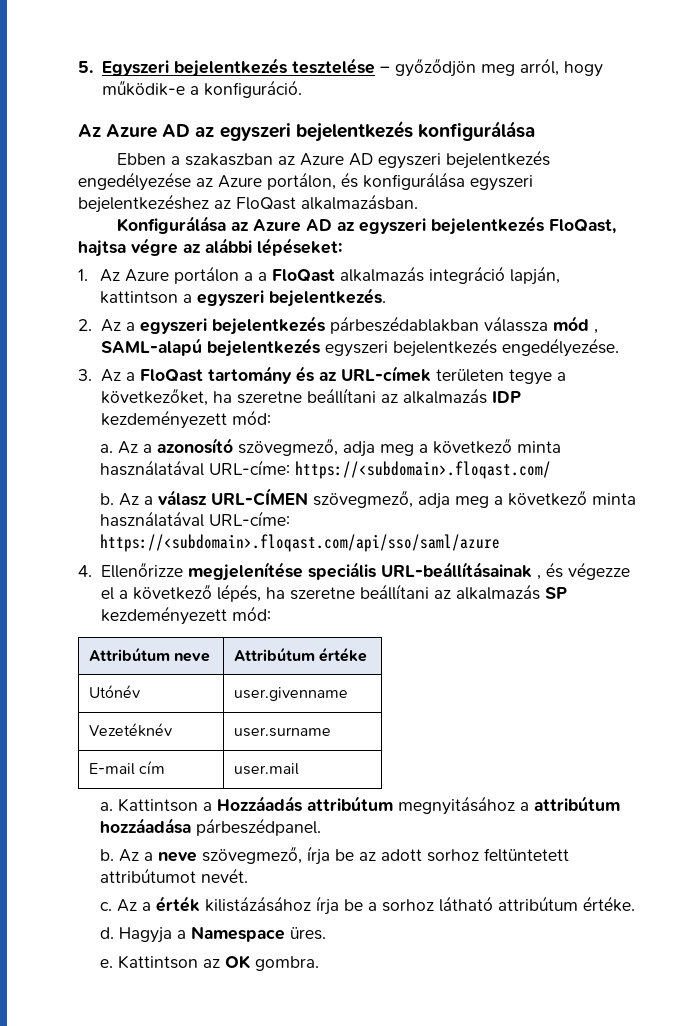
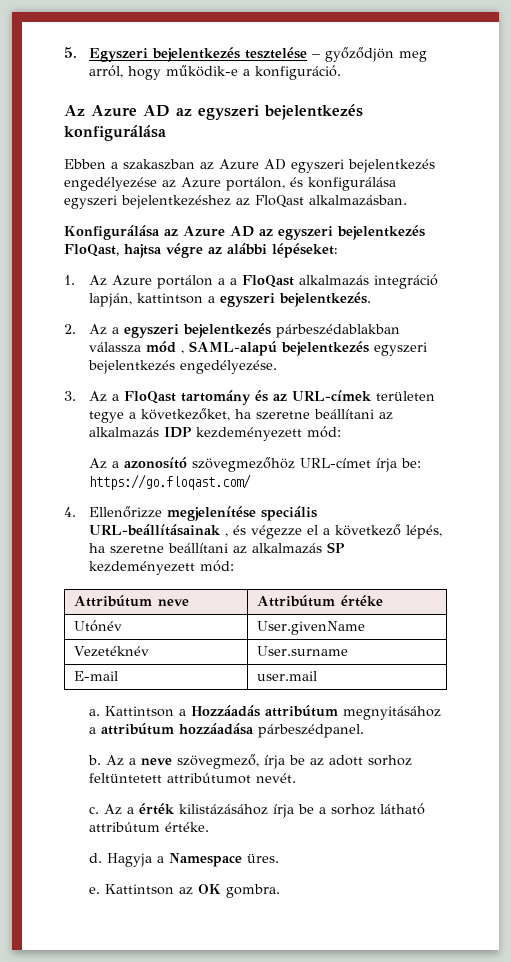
  3. Az a FloQast tartomány és az URL-címek területen tegye a következőket, ha szeretne beállítani az alkalmazás IDP kezdeményezett mód:
- a. Az a azonosító szövegmező, adja meg a következő minta használatával URL-címe: https://<subdomain>.floqast.com/
- b. Az a válasz URL-CÍMEN szövegmező, adja meg a következő minta használatával URL-címe: https://<subdomain>.floqast.com/api/sso/saml/azure
+ Az a azonosító szövegmezőhöz URL-címet írja be: https://go.floqast.com/
- Utónév | user.givenname
+ Utónév | User.givenName
- Vezetéknév | user.surname
+ Vezetéknév | User.surname
- E-mail cím | user.mail
+ E-mail | user.mail

